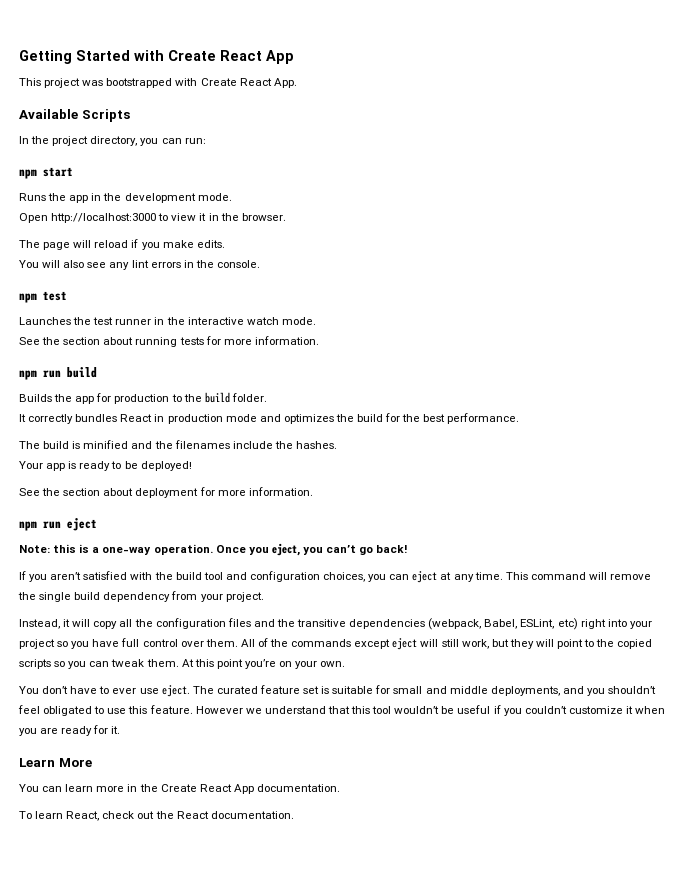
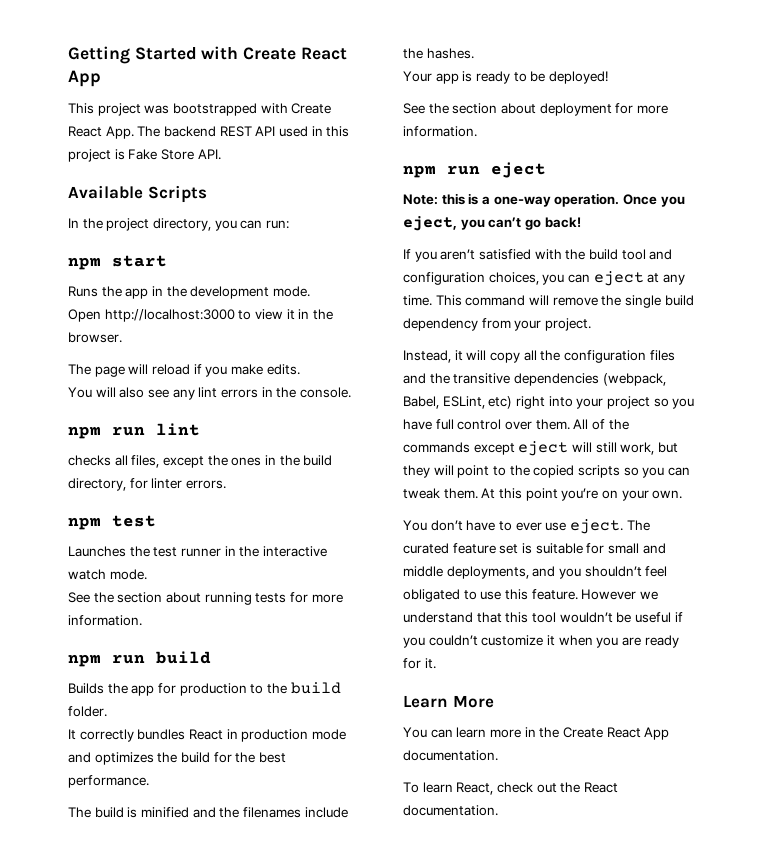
- This project was bootstrapped with Create React App.
+ This project was bootstrapped with Create React App. The backend REST API used in this project is Fake Store API.
+ npm run lint
+ checks all files, except the ones in the build directory, for linter errors.

